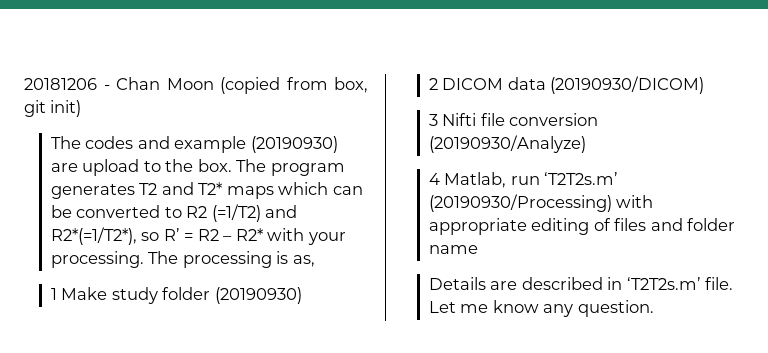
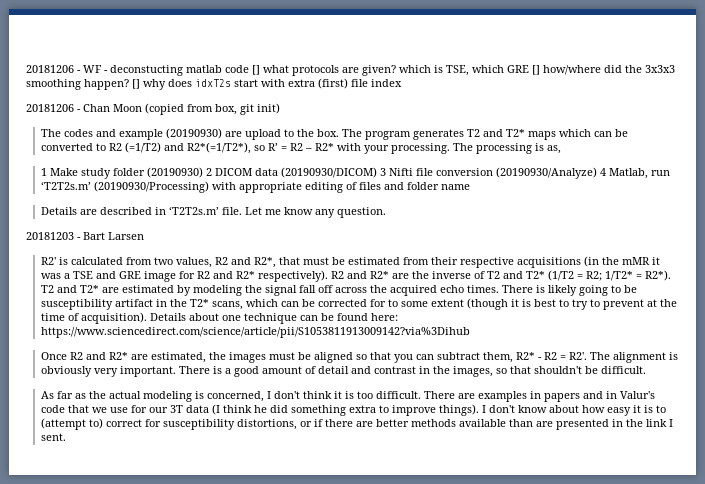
+ 20181206 - WF - deconstucting matlab code [] what protocols are given? which is TSE, which GRE [] how/where did the 3x3x3 smoothing happen? [] why does idxT2s start with extra (first) file index
- 1 Make study folder (20190930)
- 2 DICOM data (20190930/DICOM)
- 3 Nifti file conversion (20190930/Analyze)
- 4 Matlab, run ‘T2T2s.m’ (20190930/Processing) with appropriate editing of files and folder name
+ 1 Make study folder (20190930) 2 DICOM data (20190930/DICOM) 3 Nifti file conversion (20190930/Analyze) 4 Matlab, run ‘T2T2s.m’ (20190930/Processing) with appropriate editing of files and folder name
+ 20181203 - Bart Larsen
+ R2' is calculated from two values, R2 and R2*, that must be estimated from their respective acquisitions (in the mMR it was a TSE and GRE image for R2 and R2* respectively). R2 and R2* are the inverse of T2 and T2* (1/T2 = R2; 1/T2* = R2*). T2 and T2* are estimated by modeling the signal fall off across the acquired echo times. There is likely going to be susceptibility artifact in the T2* scans, which can be corrected for to some extent (though it is best to try to prevent at the time of acquisition). Details about one technique can be found here: https://www.sciencedirect.com/science/article/pii/S1053811913009142?via%3Dihub
+ Once R2 and R2* are estimated, the images must be aligned so that you can subtract them, R2* - R2 = R2'. The alignment is obviously very important. There is a good amount of detail and contrast in the images, so that shouldn't be difficult.
+ As far as the actual modeling is concerned, I don't think it is too difficult. There are examples in papers and in Valur's code that we use for our 3T data (I think he did something extra to improve things). I don't know about how easy it is to (attempt to) correct for susceptibility distortions, or if there are better methods available than are presented in the link I sent.

